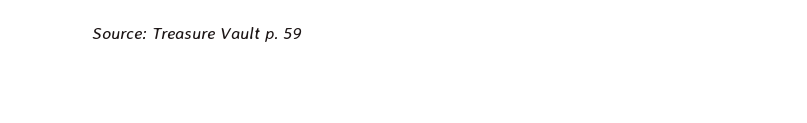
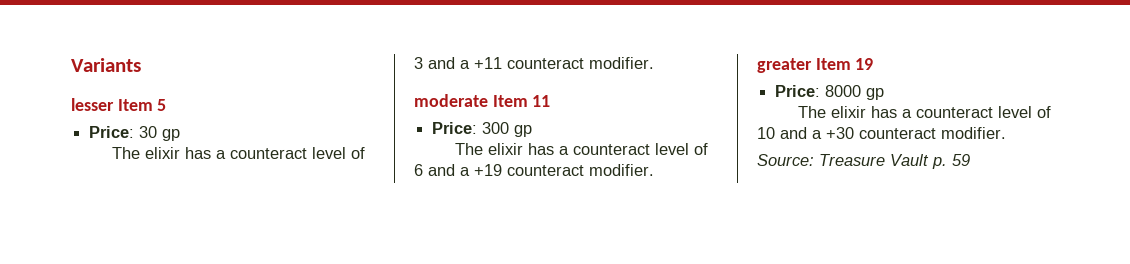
+ Variants
+ lesser Item 5
+ Price: 30 gp
+ The elixir has a counteract level of 3 and a +11 counteract modifier.
+ moderate Item 11
+ Price: 300 gp
+ The elixir has a counteract level of 6 and a +19 counteract modifier.
+ greater Item 19
+ Price: 8000 gp
+ The elixir has a counteract level of 10 and a +30 counteract modifier.

